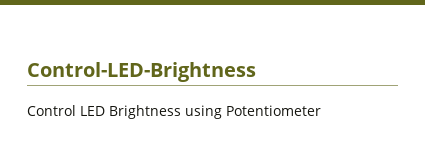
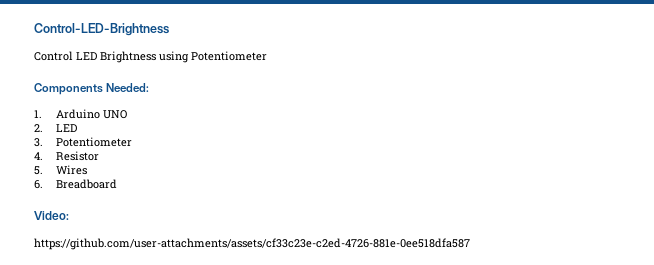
+ Components Needed:
+ 1. Arduino UNO
+ 2. LED
+ 3. Potentiometer
+ 4. Resistor
+ 5. Wires
+ 6. Breadboard
+ Video:
+ https://github.com/user-attachments/assets/cf33c23e-c2ed-4726-881e-0ee518dfa587

